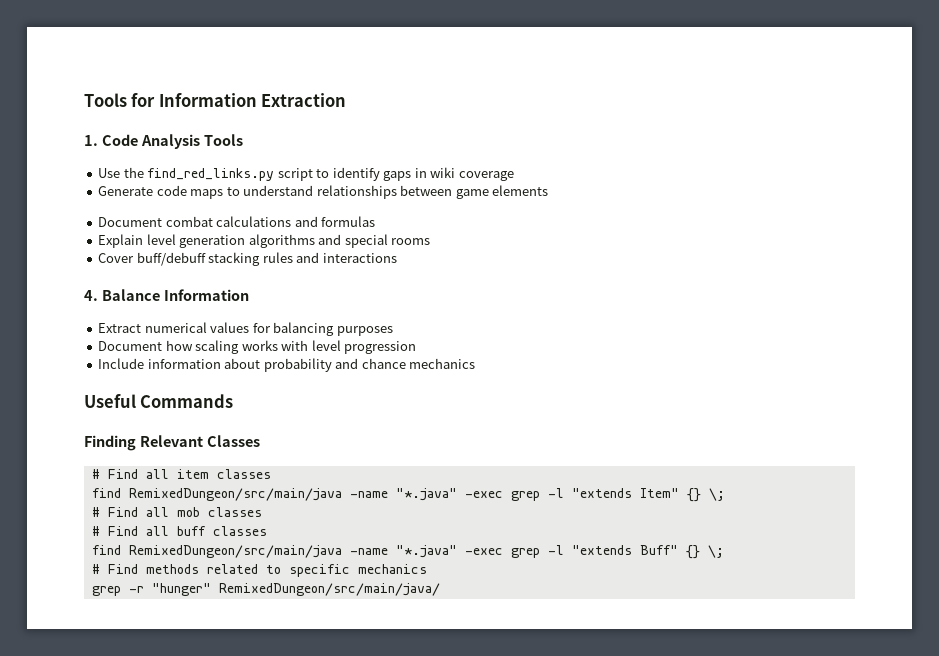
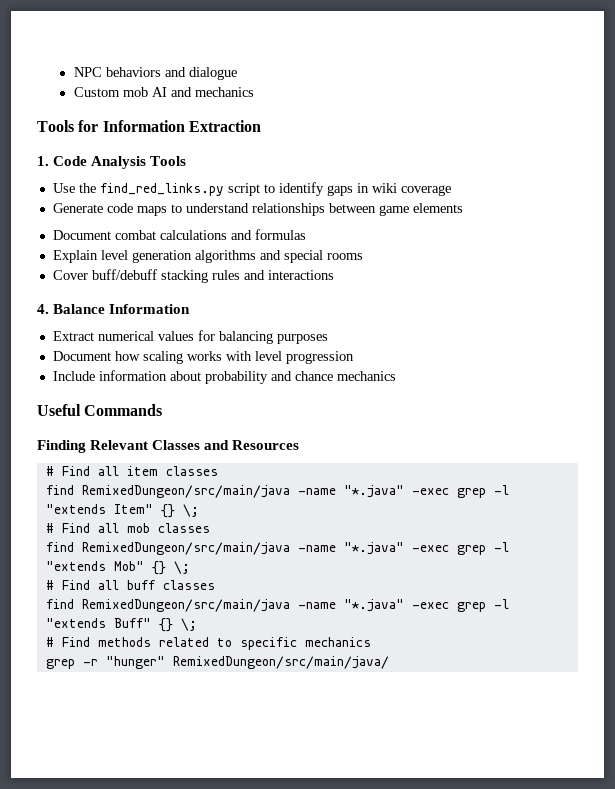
+ NPC behaviors and dialogue
+ Custom mob AI and mechanics
- Finding Relevant Classes
+ Finding Relevant Classes and Resources
+ find RemixedDungeon/src/main/java -name "*.java" -exec grep -l "extends Mob" {} \;

